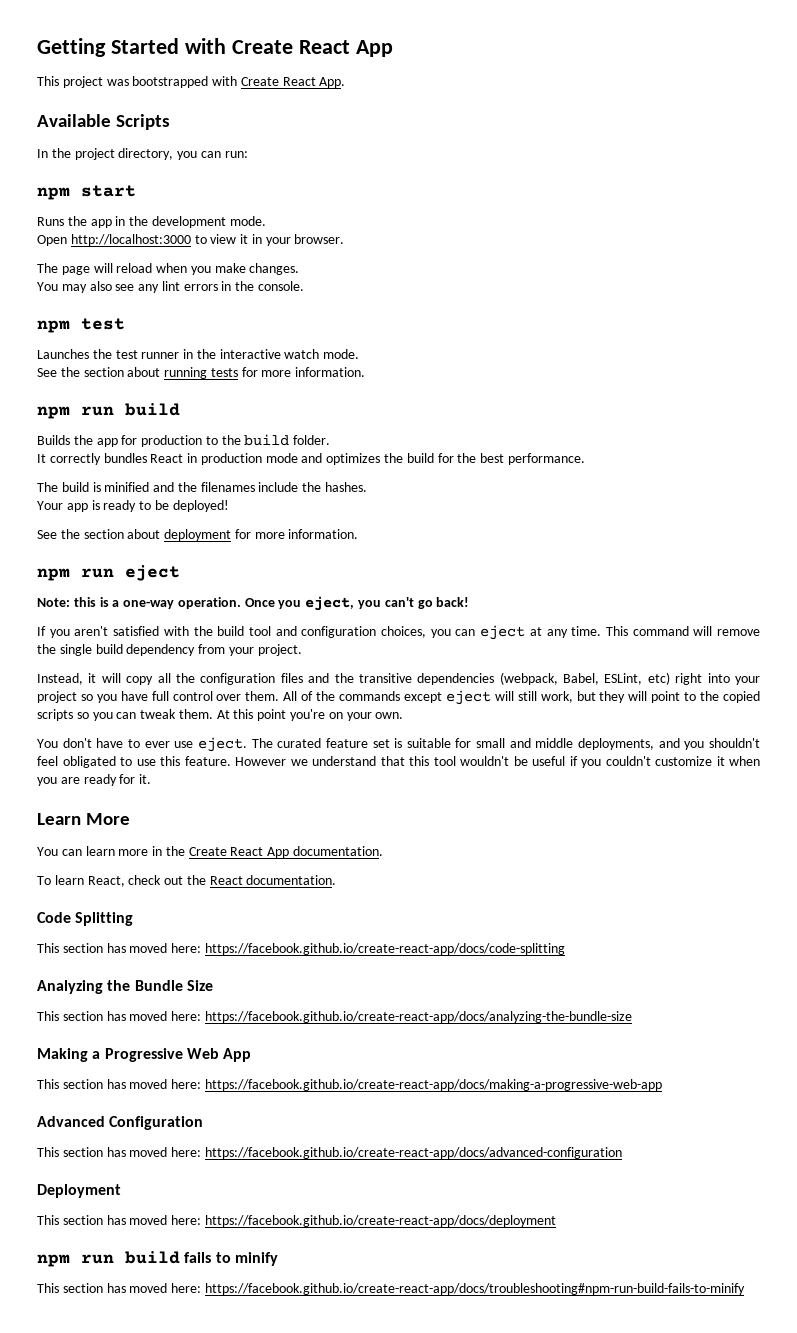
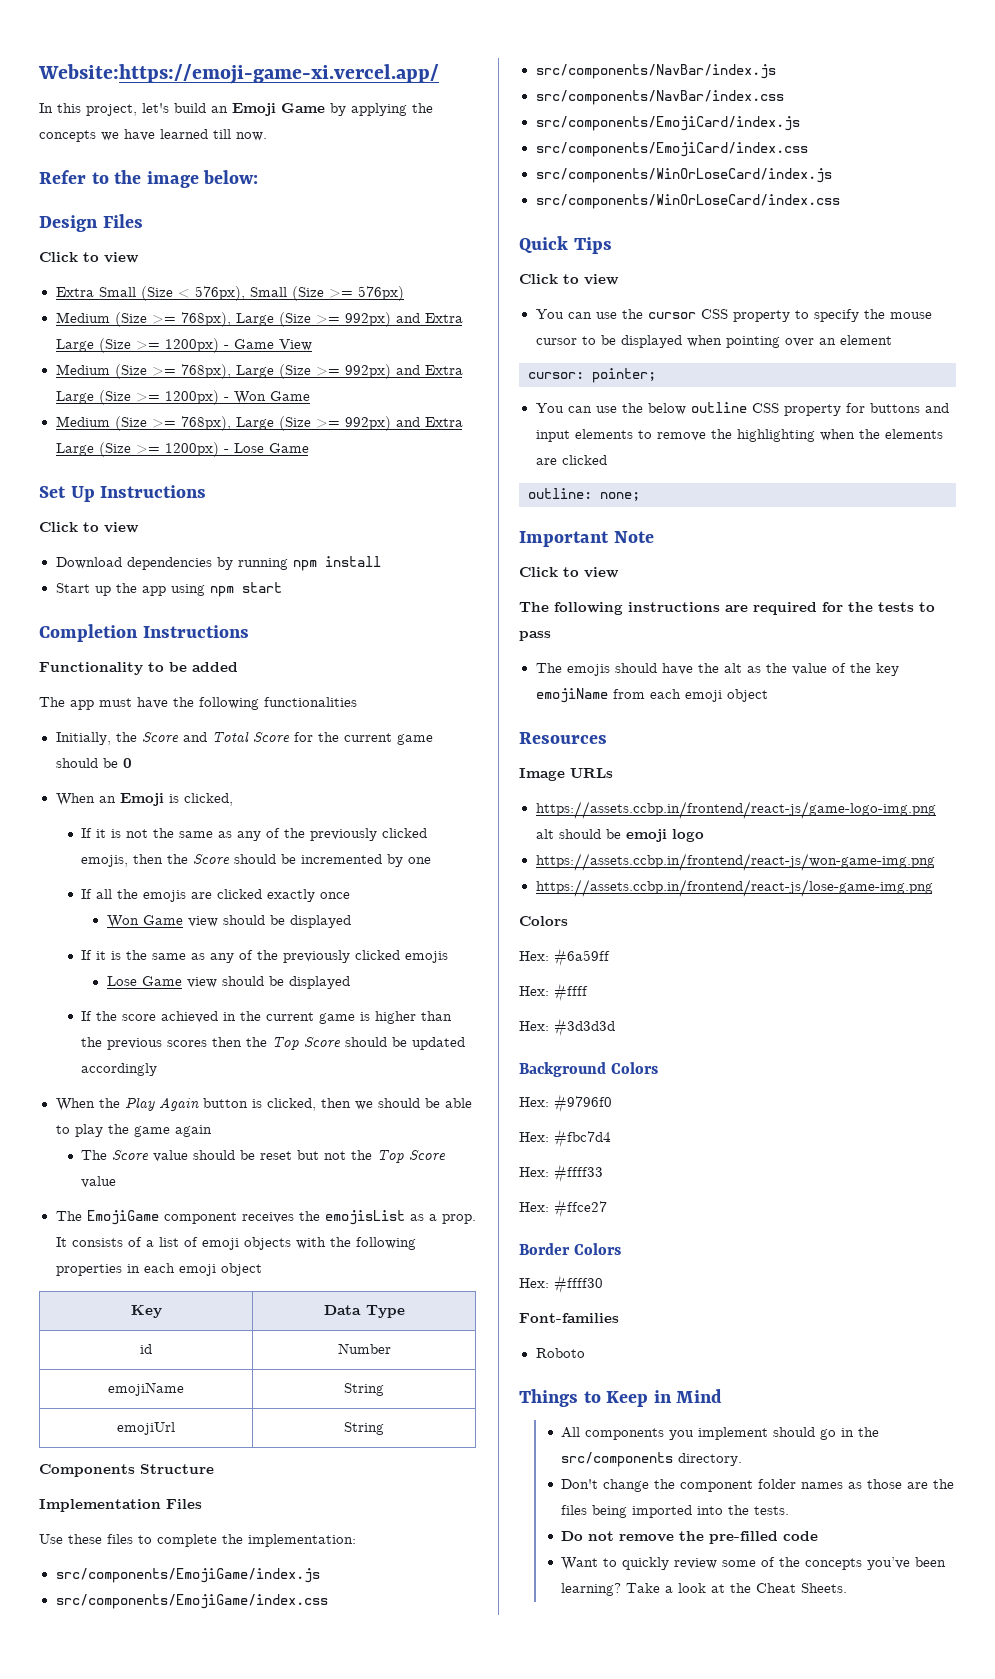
- Getting Started with Create React App
- This project was bootstrapped with Create React App.
- Available Scripts
- In the project directory, you can run:
- npm start
- Runs the app in the development mode.
- Open http://localhost:3000 to view it in your browser.
- The page will reload when you make changes.
- You may also see any lint errors in the console.
- npm test
- Launches the test runner in the interactive watch mode.
- See the section about running tests for more information.
- npm run build
- Builds the app for production to the build folder.
- It correctly bundles React in production mode and optimizes the build for the best performance.
- The build is minified and the filenames include the hashes.
- Your app is ready to be deployed!
- See the section about deployment for more information.
- npm run eject
- Note: this is a one-way operation. Once you eject, you can't go back!
- If you aren't satisfied with the build tool and configuration choices, you can eject at any time. This command will remove the single build dependency from your project.
- Instead, it will copy all the configuration files and the transitive dependencies (webpack, Babel, ESLint, etc) right into your project so you have full control over them. All of the commands except eject will still work, but they will point to the copied scripts so you can tweak them. At this point you're on your own.
- You don't have to ever use eject. The curated feature set is suitable for small and middle deployments, and you shouldn't feel obligated to use this feature. However we understand that this tool wouldn't be useful if you couldn't customize it when you are ready for it.
- Learn More
- You can learn more in the Create React App documentation.
- To learn React, check out the React documentation.
- Code Splitting
- This section has moved here: https://facebook.github.io/create-react-app/docs/code-splitting
- Analyzing the Bundle Size
- This section has moved here: https://facebook.github.io/create-react-app/docs/analyzing-the-bundle-size
- Making a Progressive Web App
- This section has moved here: https://facebook.github.io/create-react-app/docs/making-a-progressive-web-app
- Advanced Configuration
- This section has moved here: https://facebook.github.io/create-react-app/docs/advanced-configuration
- Deployment
- This section has moved here: https://facebook.github.io/create-react-app/docs/deployment
- npm run build fails to minify
- This section has moved here: https://facebook.github.io/create-react-app/docs/troubleshooting#npm-run-build-fails-to-minify
+ Website:https://emoji-game-xi.vercel.app/
+ In this project, let's build an Emoji Game by applying the concepts we have learned till now.
+ Refer to the image below:
+ Design Files
+ Click to view
+ Extra Small (Size < 576px), Small (Size >= 576px)
+ Medium (Size >= 768px), Large (Size >= 992px) and Extra Large (Size >= 1200px) - Game View
+ Medium (Size >= 768px), Large (Size >= 992px) and Extra Large (Size >= 1200px) - Won Game
+ Medium (Size >= 768px), Large (Size >= 992px) and Extra Large (Size >= 1200px) - Lose Game
+ Set Up Instructions
+ Click to view
+ Download dependencies by running npm install
+ Start up the app using npm start
+ Completion Instructions
+ Functionality to be added
+ The app must have the following functionalities
+ Initially, the Score and Total Score for the current game should be 0
+ When an Emoji is clicked,
+ If it is not the same as any of the previously clicked emojis, then the Score should be incremented by one
+ If all the emojis are clicked exactly once
+ Won Game view should be displayed
+ If it is the same as any of the previously clicked emojis
+ Lose Game view should be displayed
+ If the score achieved in the current game is higher than the previous scores then the Top Score should be updated accordingly
+ When the Play Again button is clicked, then we should be able to play the game again
+ The Score value should be reset but not the Top Score value
+ The EmojiGame component receives the emojisList as a prop. It consists of a list of emoji objects with the following properties in each emoji object
+ Key | Data Type
+ id | Number
+ emojiName | String
+ emojiUrl | String
+ Components Structure
+ Implementation Files
+ Use these files to complete the implementation:
+ src/components/EmojiGame/index.js
+ src/components/EmojiGame/index.css
+ src/components/NavBar/index.js
+ src/components/NavBar/index.css
+ src/components/EmojiCard/index.js
+ src/components/EmojiCard/index.css
+ src/components/WinOrLoseCard/index.js
+ src/components/WinOrLoseCard/index.css
+ Quick Tips
+ Click to view
+ You can use the cursor CSS property to specify the mouse cursor to be displayed when pointing over an element
+ cursor: pointer;
+ You can use the below outline CSS property for buttons and input elements to remove the highlighting when the elements are clicked
+ outline: none;
+ Important Note
+ Click to view
+ The following instructions are required for the tests to pass
+ The emojis should have the alt as the value of the key emojiName from each emoji object
+ Resources
+ Image URLs
+ https://assets.ccbp.in/frontend/react-js/game-logo-img.png alt should be emoji logo
+ https://assets.ccbp.in/frontend/react-js/won-game-img.png
+ https://assets.ccbp.in/frontend/react-js/lose-game-img.png
+ Colors
+ Hex: #6a59ff
+ Hex: #ffff
+ Hex: #3d3d3d
+ Background Colors
+ Hex: #9796f0
+ Hex: #fbc7d4
+ Hex: #ffff33
+ Hex: #ffce27
+ Border Colors
+ Hex: #ffff30
+ Font-families
+ Roboto
+ Things to Keep in Mind
+ All components you implement should go in the src/components directory.
+ Don't change the component folder names as those are the files being imported into the tests.
+ Do not remove the pre-filled code
+ Want to quickly review some of the concepts you’ve been learning? Take a look at the Cheat Sheets.

